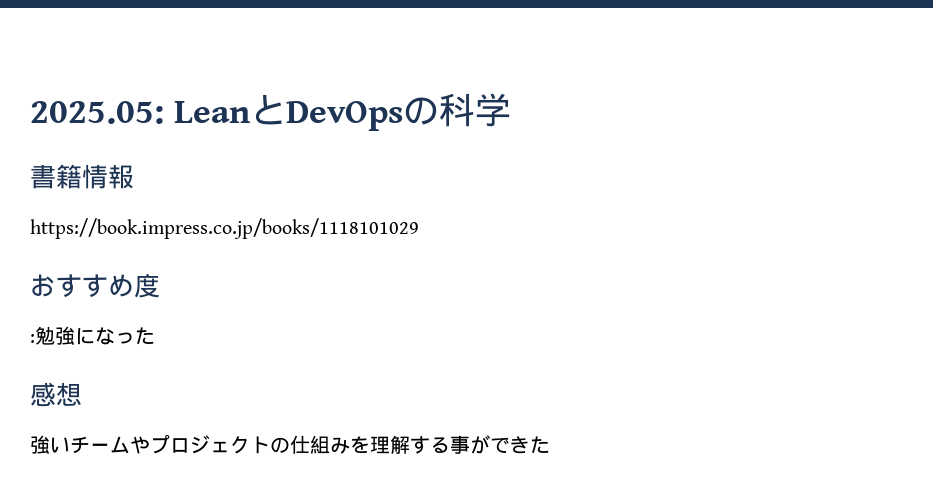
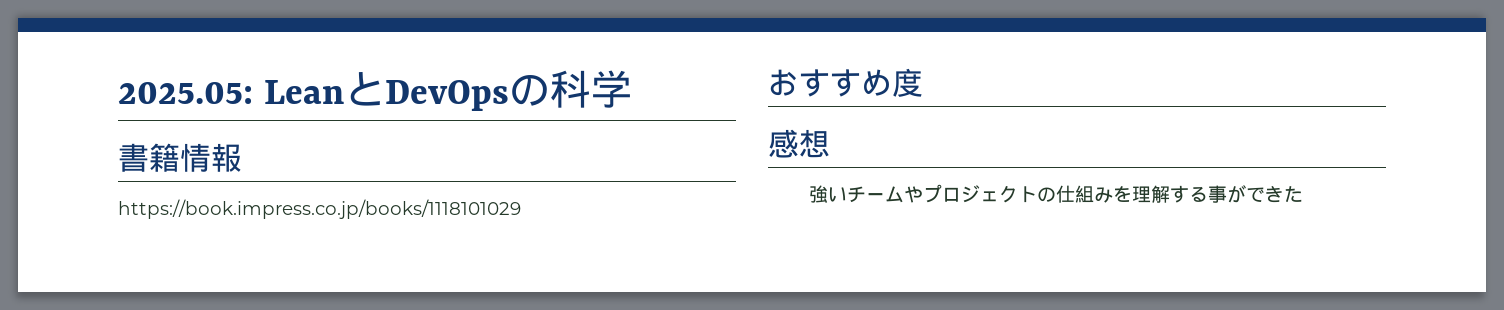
- :勉強になった

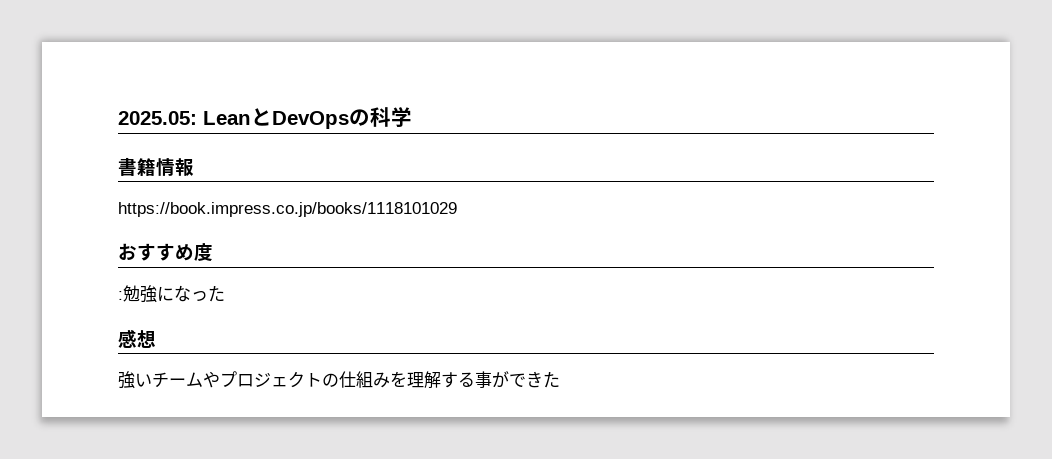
+ :勉強になった

